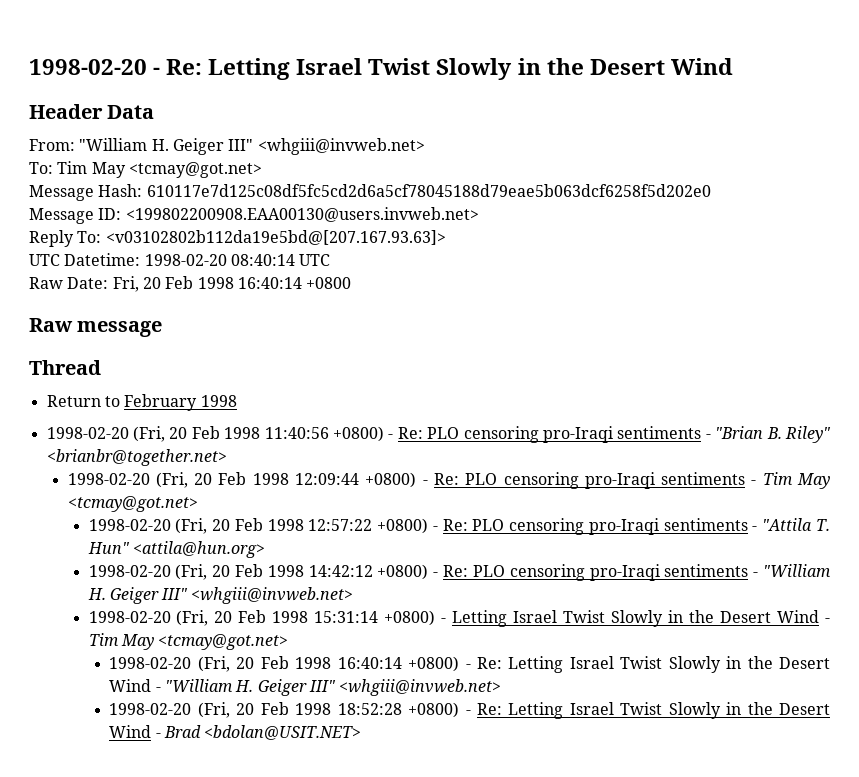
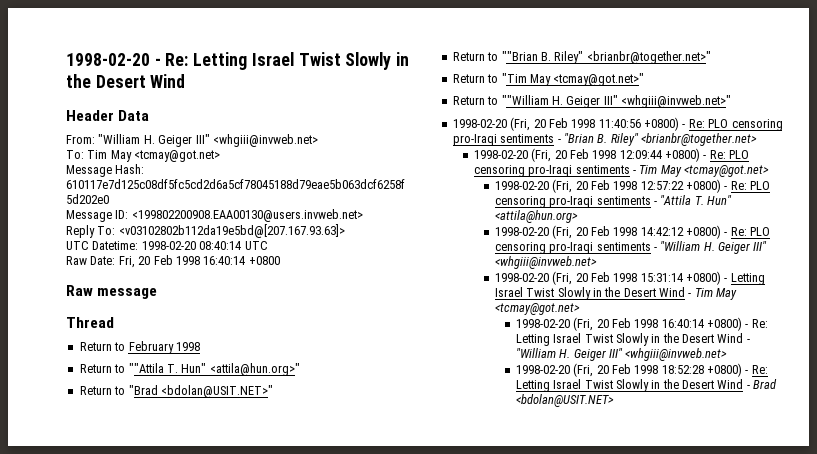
+ Return to ""Attila T. Hun" <attila@hun.org>"
+ Return to "Brad <bdolan@USIT.NET>"
+ Return to ""Brian B. Riley" <brianbr@together.net>"
+ Return to "Tim May <tcmay@got.net>"
+ Return to ""William H. Geiger III" <whgiii@invweb.net>"

